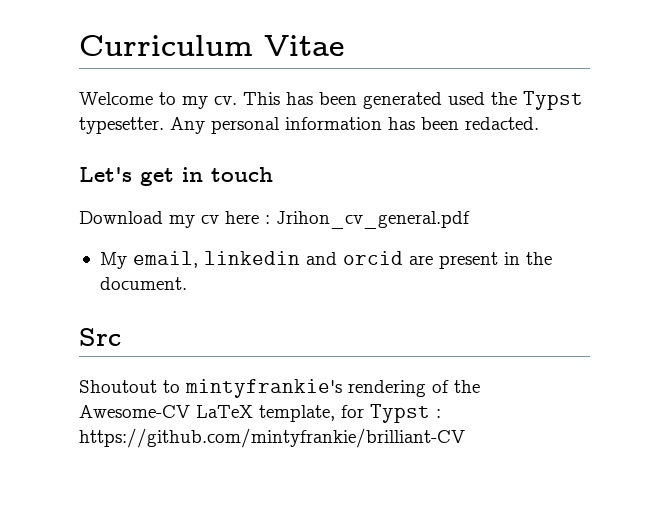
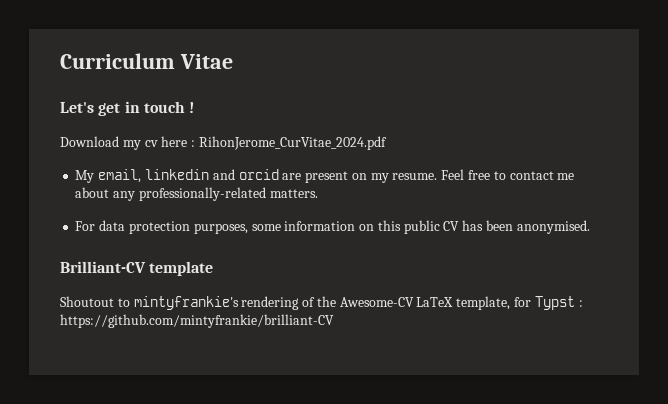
- Welcome to my cv. This has been generated used the Typst typesetter. Any personal information has been redacted.
- Let's get in touch
+ Let's get in touch !
- Download my cv here : Jrihon_cv_general.pdf
+ Download my cv here : RihonJerome_CurVitae_2024.pdf
- My email, linkedin and orcid are present in the document.
- Src
+ My email, linkedin and orcid are present on my resume. Feel free to contact me about any professionally-related matters.
+ For data protection purposes, some information on this public CV has been anonymised.
+ Brilliant-CV template

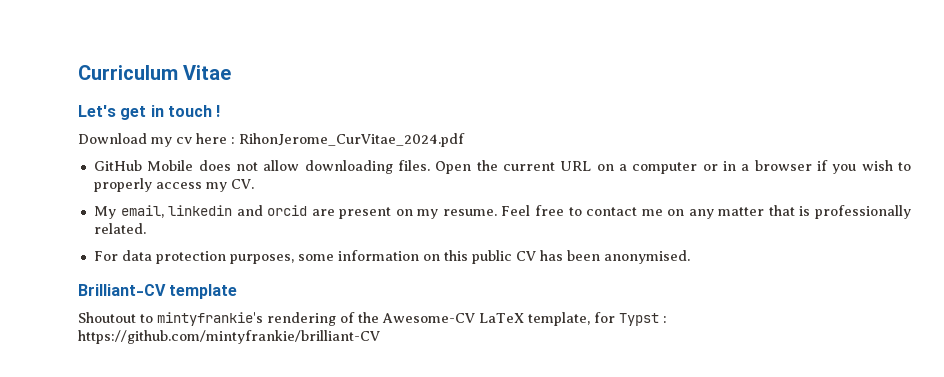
+ GitHub Mobile does not allow downloading files. Open the current URL on a computer or in a browser if you wish to properly access my CV.
- Feel free to contact me about any professionally-related matters.
+ Feel free to contact me on any matter that is professionally related.

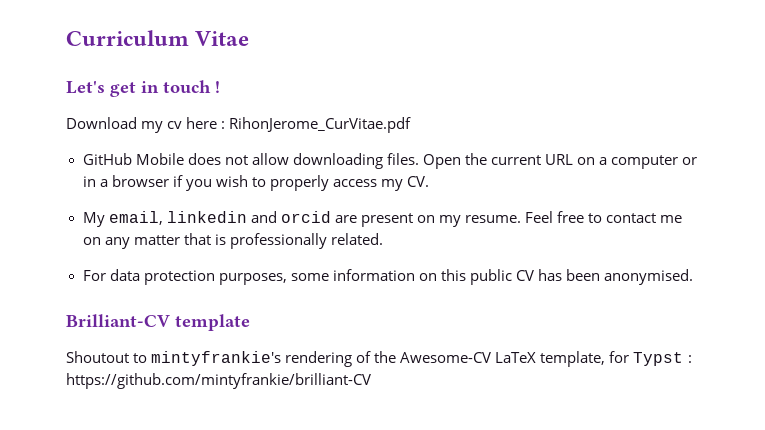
- Download my cv here : RihonJerome_CurVitae_2024.pdf
+ Download my cv here : RihonJerome_CurVitae.pdf

